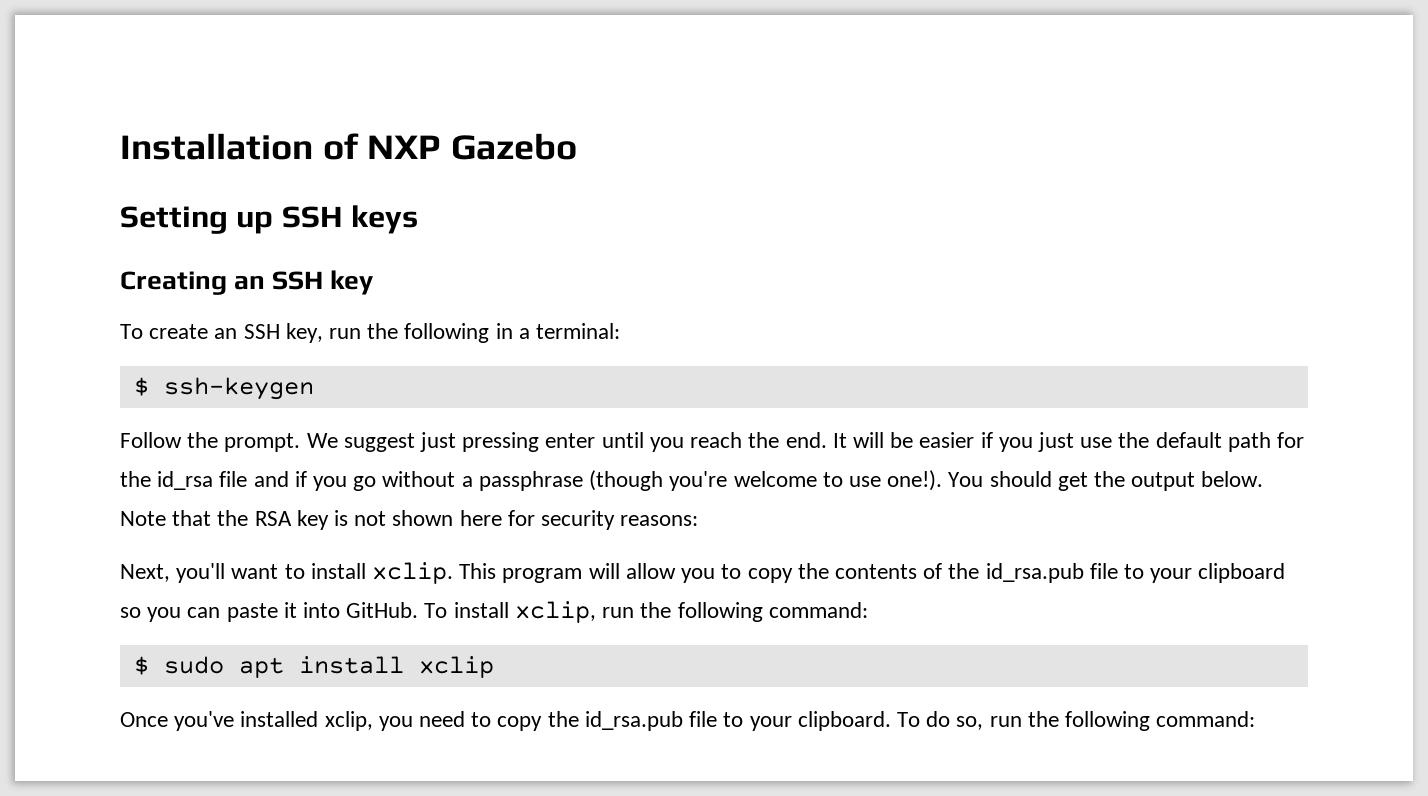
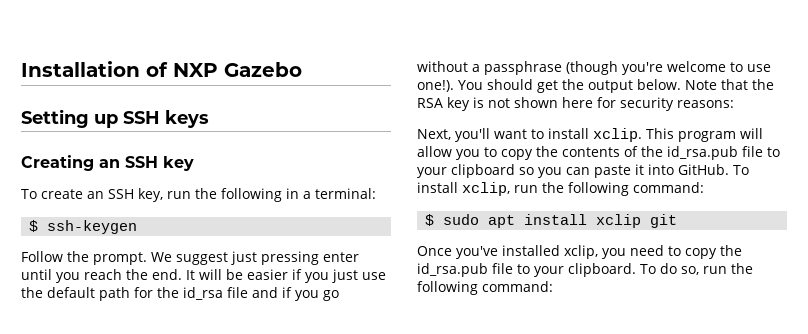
- $ sudo apt install xclip
+ $ sudo apt install xclip git

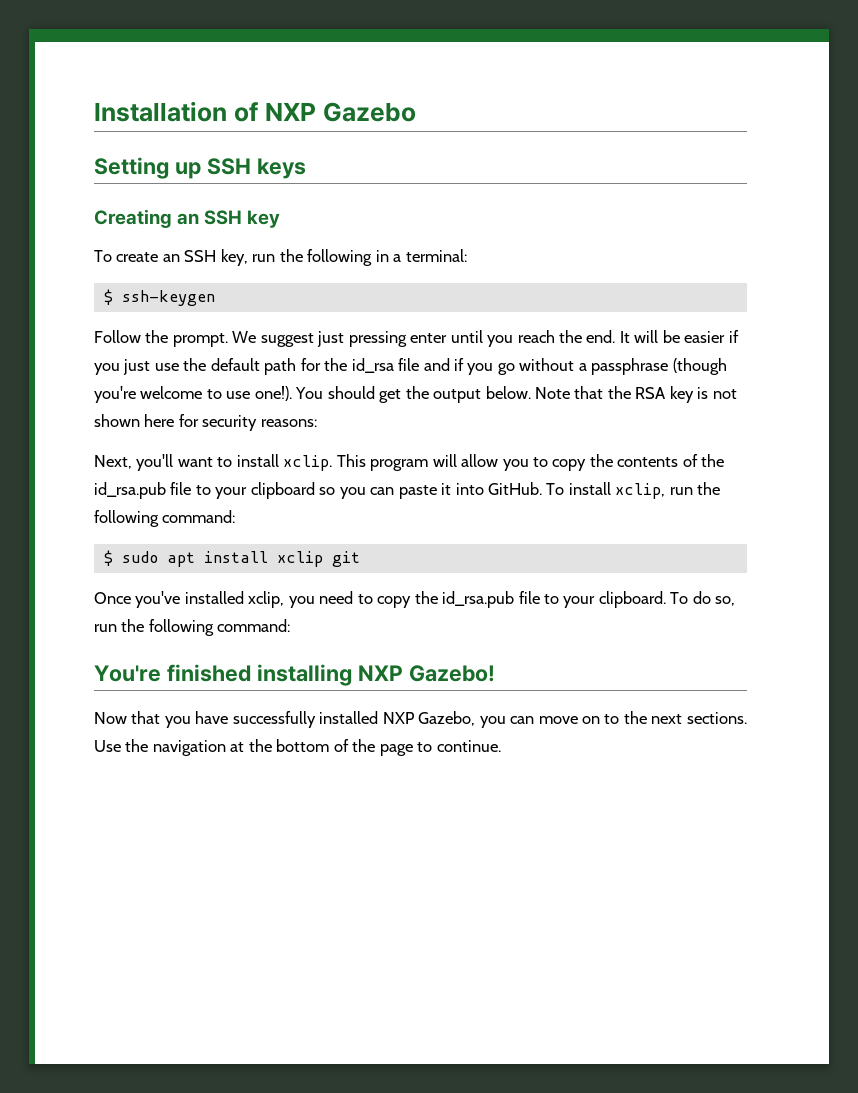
+ You're finished installing NXP Gazebo!
+ Now that you have successfully installed NXP Gazebo, you can move on to the next sections. Use the navigation at the bottom of the page to continue.

